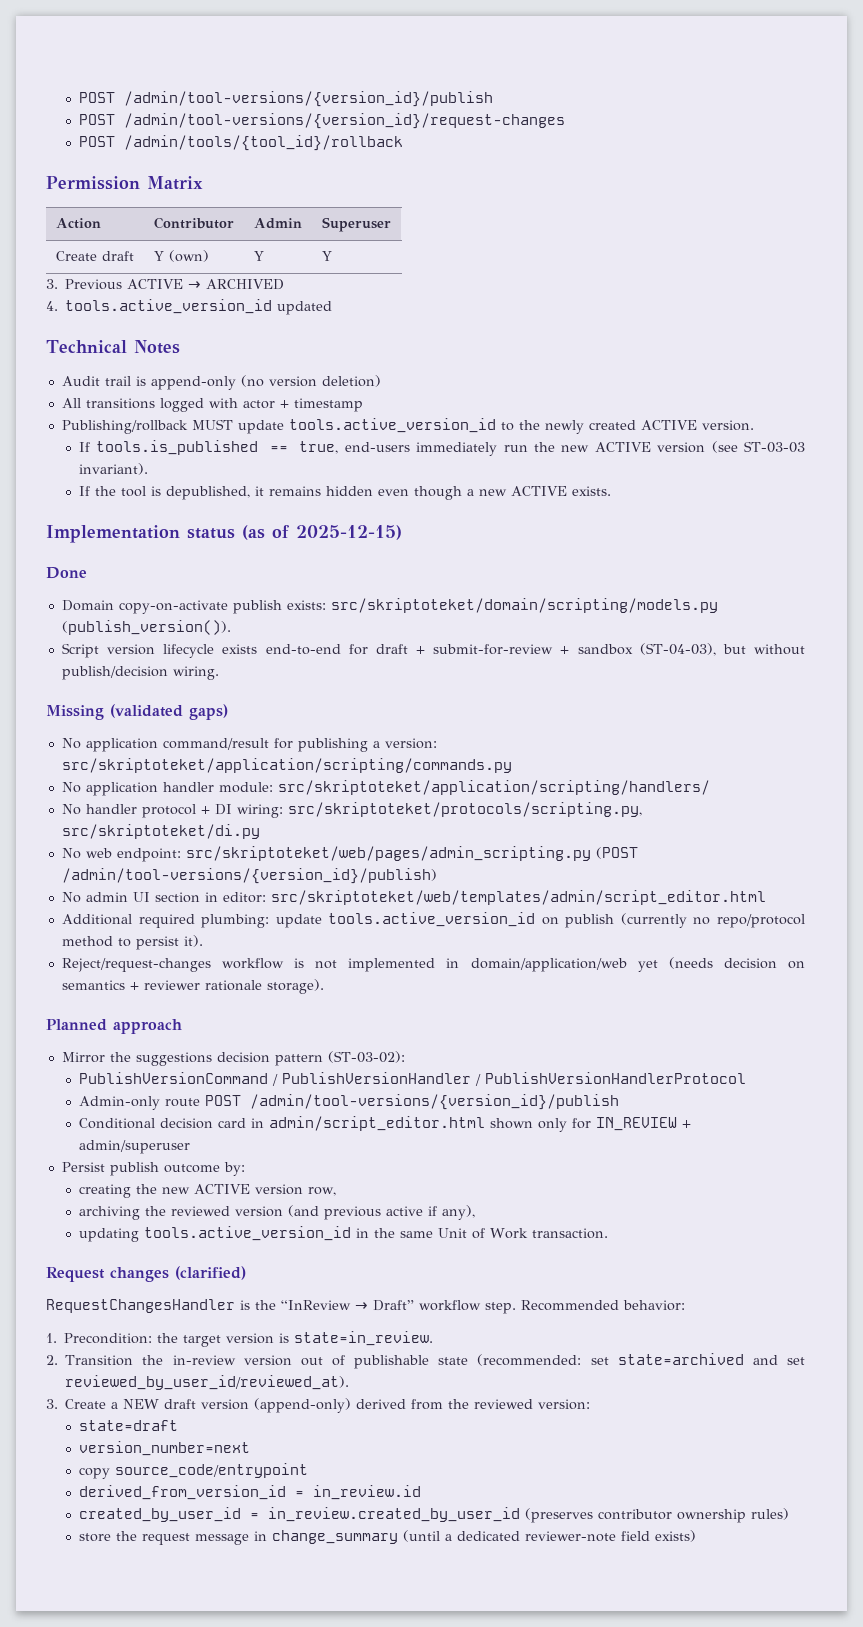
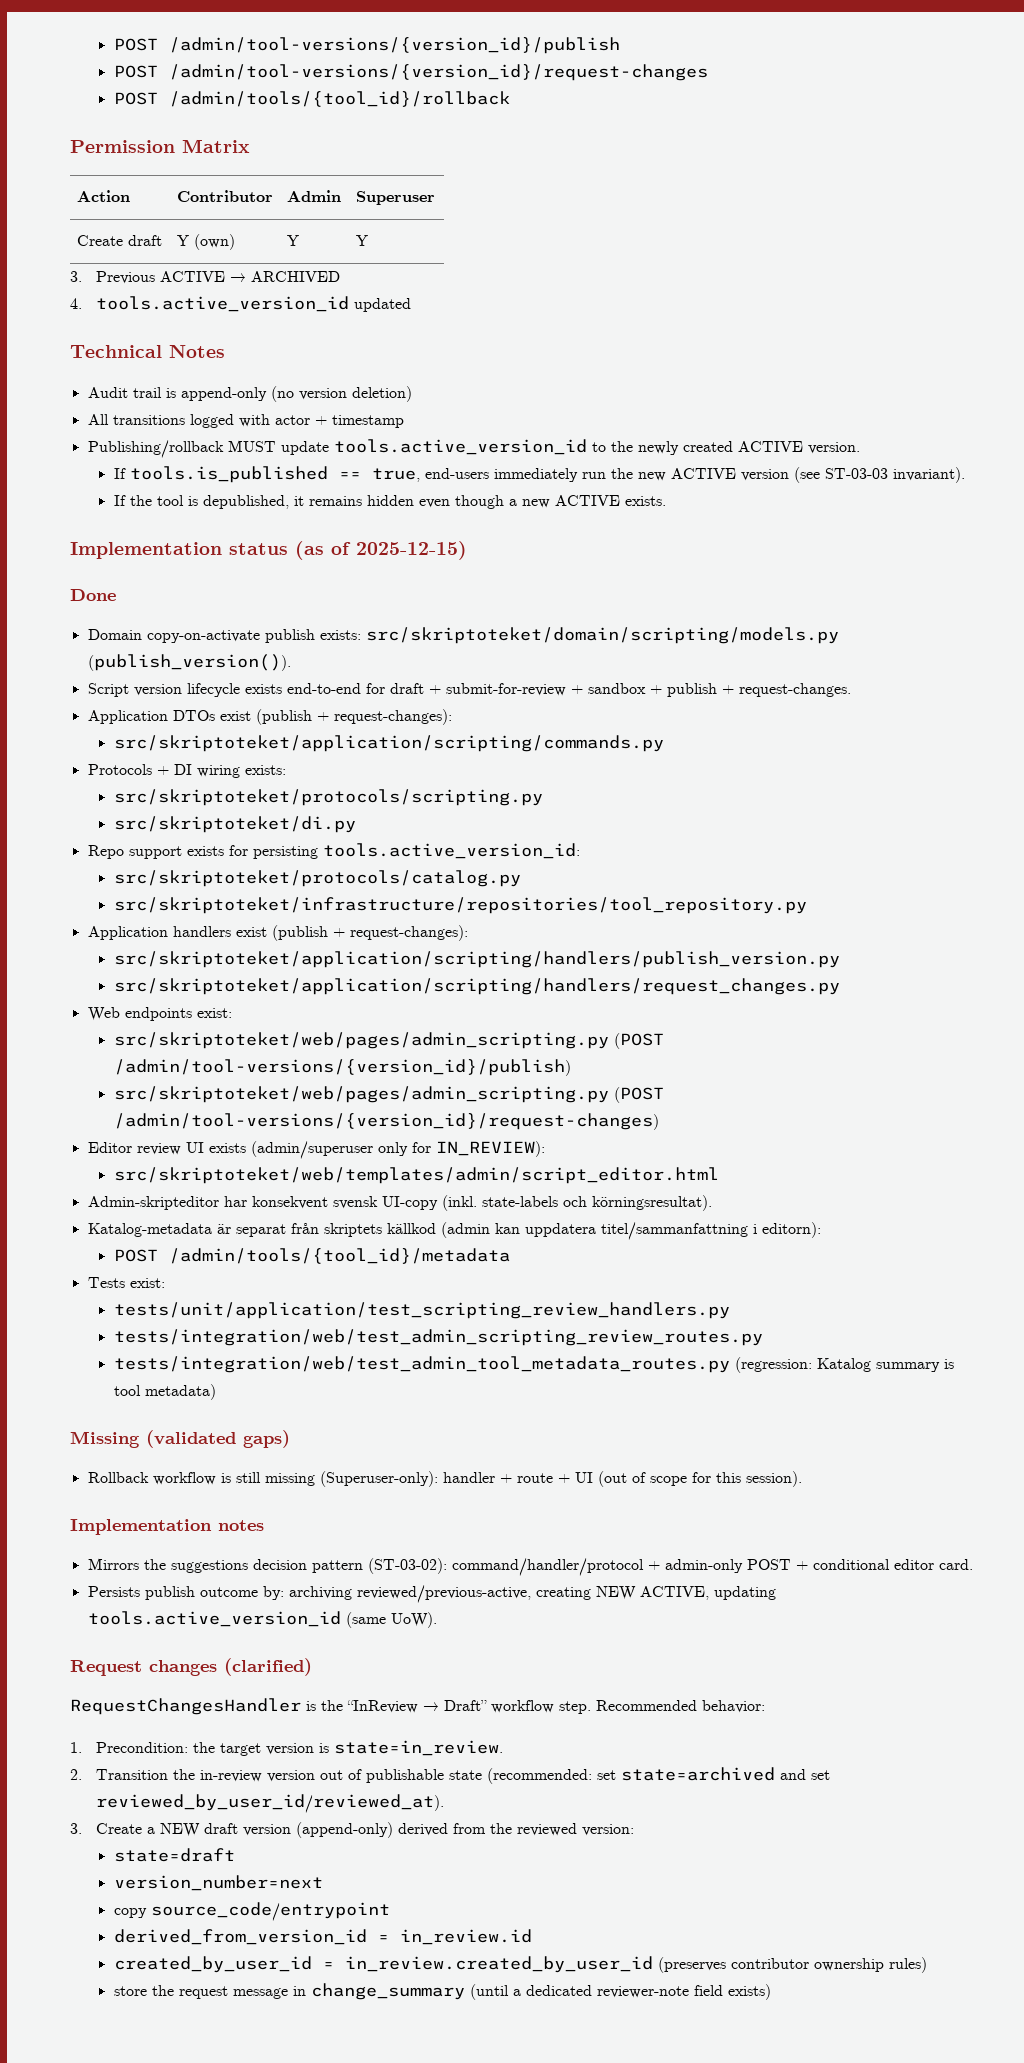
- Script version lifecycle exists end-to-end for draft + submit-for-review + sandbox (ST-04-03), but without publish/decision wiring.
+ Script version lifecycle exists end-to-end for draft + submit-for-review + sandbox + publish + request-changes.
+ Application DTOs exist (publish + request-changes):
+ src/skriptoteket/application/scripting/commands.py
+ Protocols + DI wiring exists:
+ src/skriptoteket/protocols/scripting.py
+ src/skriptoteket/di.py
+ Repo support exists for persisting tools.active_version_id:
+ src/skriptoteket/protocols/catalog.py
+ src/skriptoteket/infrastructure/repositories/tool_repository.py
+ Application handlers exist (publish + request-changes):
+ src/skriptoteket/application/scripting/handlers/publish_version.py
+ src/skriptoteket/application/scripting/handlers/request_changes.py
+ Web endpoints exist:
+ src/skriptoteket/web/pages/admin_scripting.py (POST /admin/tool-versions/{version_id}/publish)
+ src/skriptoteket/web/pages/admin_scripting.py (POST /admin/tool-versions/{version_id}/request-changes)
+ Editor review UI exists (admin/superuser only for IN_REVIEW):
+ src/skriptoteket/web/templates/admin/script_editor.html
+ Admin-skripteditor har konsekvent svensk UI-copy (inkl. state-labels och körningsresultat).
+ Katalog-metadata är separat från skriptets källkod (admin kan uppdatera titel/sammanfattning i editorn):
+ POST /admin/tools/{tool_id}/metadata
+ Tests exist:
+ tests/unit/application/test_scripting_review_handlers.py
+ tests/integration/web/test_admin_scripting_review_routes.py
+ tests/integration/web/test_admin_tool_metadata_routes.py (regression: Katalog summary is tool metadata)
  Missing (validated gaps)
- No application command/result for publishing a version: src/skriptoteket/application/scripting/commands.py
- No application handler module: src/skriptoteket/application/scripting/handlers/
- No handler protocol + DI wiring: src/skriptoteket/protocols/scripting.py, src/skriptoteket/di.py
- No web endpoint: src/skriptoteket/web/pages/admin_scripting.py (POST /admin/tool-versions/{version_id}/publish)
- No admin UI section in editor: src/skriptoteket/web/templates/admin/script_editor.html
- Additional required plumbing: update tools.active_version_id on publish (currently no repo/protocol method to persist it).
- Reject/request-changes workflow is not implemented in domain/application/web yet (needs decision on semantics + reviewer rationale storage).
- Planned approach
- Mirror the suggestions decision pattern (ST-03-02):
- PublishVersionCommand / PublishVersionHandler / PublishVersionHandlerProtocol
- Admin-only route POST /admin/tool-versions/{version_id}/publish
- Conditional decision card in admin/script_editor.html shown only for IN_REVIEW + admin/superuser
- Persist publish outcome by:
- creating the new ACTIVE version row,
- archiving the reviewed version (and previous active if any),
- updating tools.active_version_id in the same Unit of Work transaction.
+ Rollback workflow is still missing (Superuser-only): handler + route + UI (out of scope for this session).
+ Implementation notes
+ Mirrors the suggestions decision pattern (ST-03-02): command/handler/protocol + admin-only POST + conditional editor card.
+ Persists publish outcome by: archiving reviewed/previous-active, creating NEW ACTIVE, updating tools.active_version_id (same UoW).

